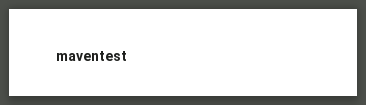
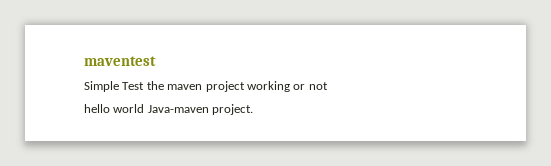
+ Simple Test the maven project working or not
+ hello world Java-maven project.

